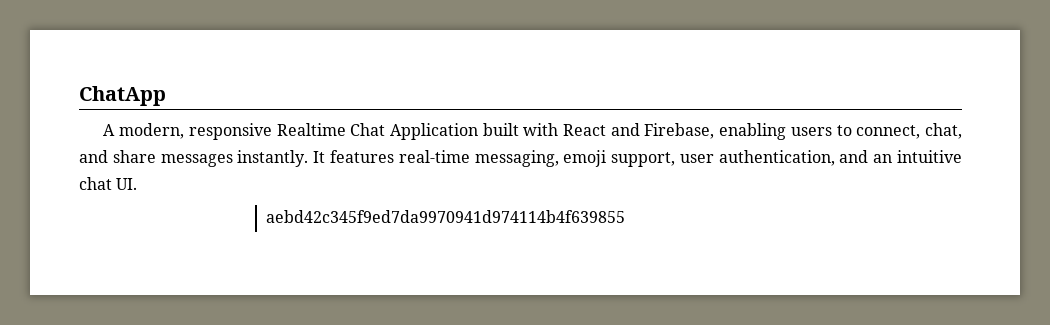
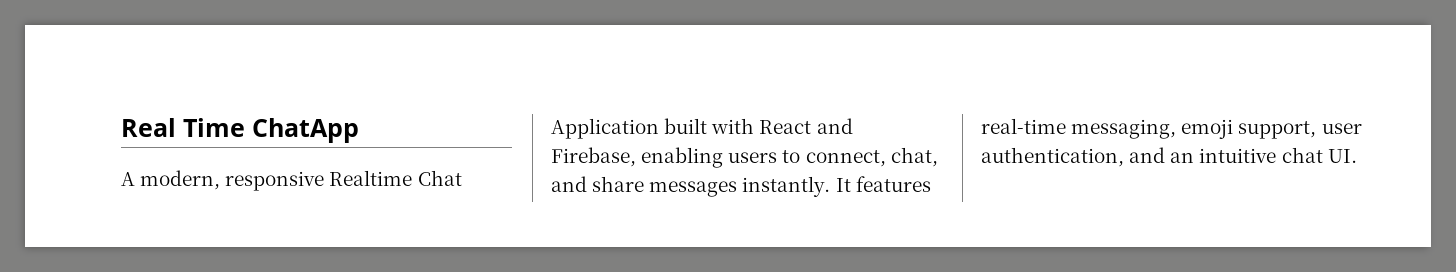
- ChatApp
+ Real Time ChatApp
- aebd42c345f9ed7da9970941d974114b4f639855

